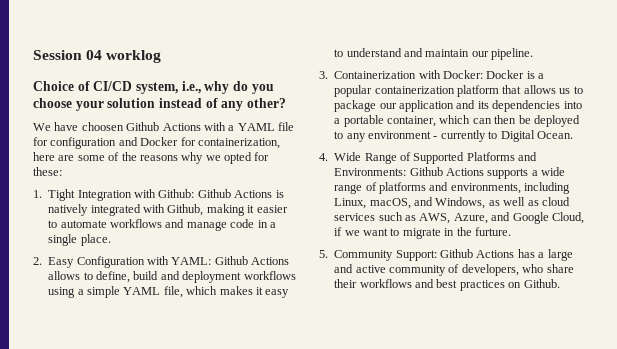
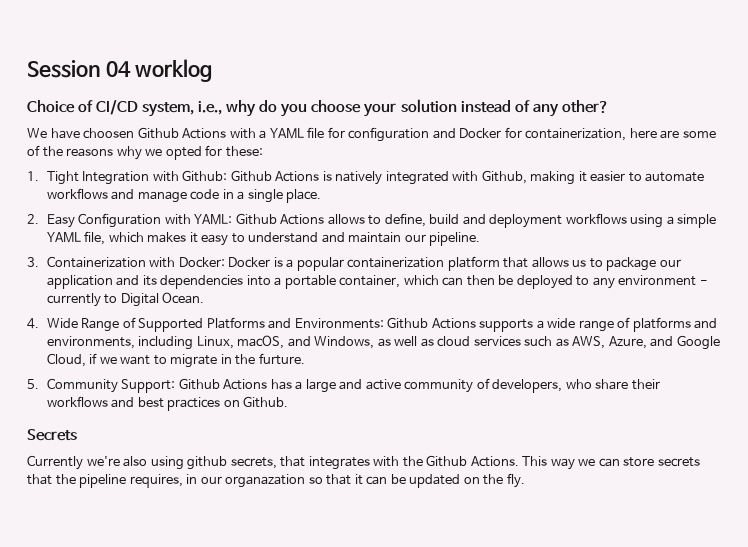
+ Secrets
+ Currently we're also using github secrets, that integrates with the Github Actions. This way we can store secrets that the pipeline requires, in our organazation so that it can be updated on the fly.

